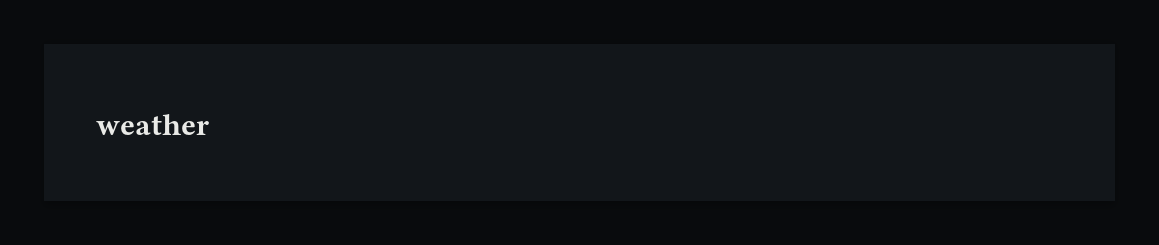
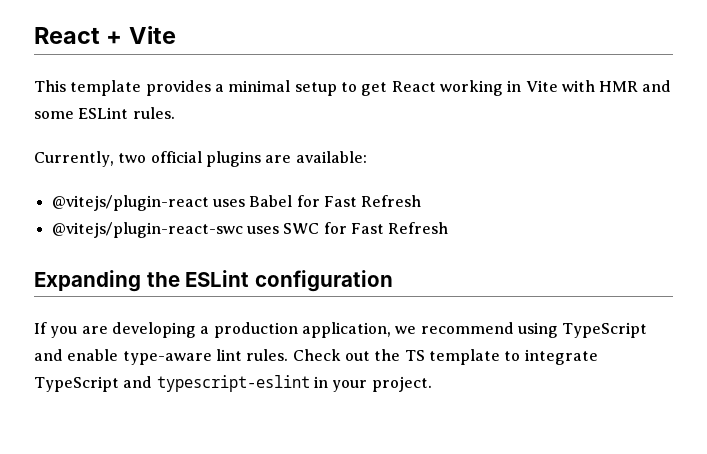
- weather
+ React + Vite
+ This template provides a minimal setup to get React working in Vite with HMR and some ESLint rules.
+ Currently, two official plugins are available:
+ @vitejs/plugin-react uses Babel for Fast Refresh
+ @vitejs/plugin-react-swc uses SWC for Fast Refresh
+ Expanding the ESLint configuration
+ If you are developing a production application, we recommend using TypeScript and enable type-aware lint rules. Check out the TS template to integrate TypeScript and typescript-eslint in your project.

